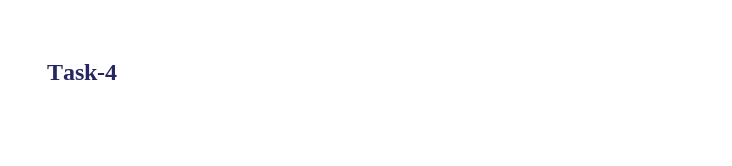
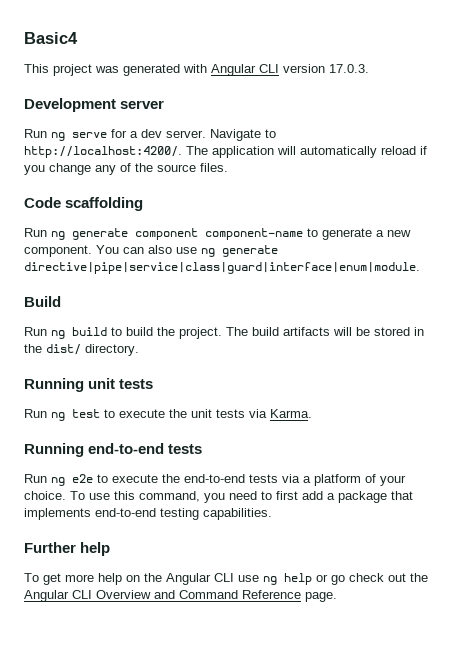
- Task-4
+ Basic4
+ This project was generated with Angular CLI version 17.0.3.
+ Development server
+ Run ng serve for a dev server. Navigate to http://localhost:4200/. The application will automatically reload if you change any of the source files.
+ Code scaffolding
+ Run ng generate component component-name to generate a new component. You can also use ng generate directive|pipe|service|class|guard|interface|enum|module.
+ Build
+ Run ng build to build the project. The build artifacts will be stored in the dist/ directory.
+ Running unit tests
+ Run ng test to execute the unit tests via Karma.
+ Running end-to-end tests
+ Run ng e2e to execute the end-to-end tests via a platform of your choice. To use this command, you need to first add a package that implements end-to-end testing capabilities.
+ Further help
+ To get more help on the Angular CLI use ng help or go check out the Angular CLI Overview and Command Reference page.

